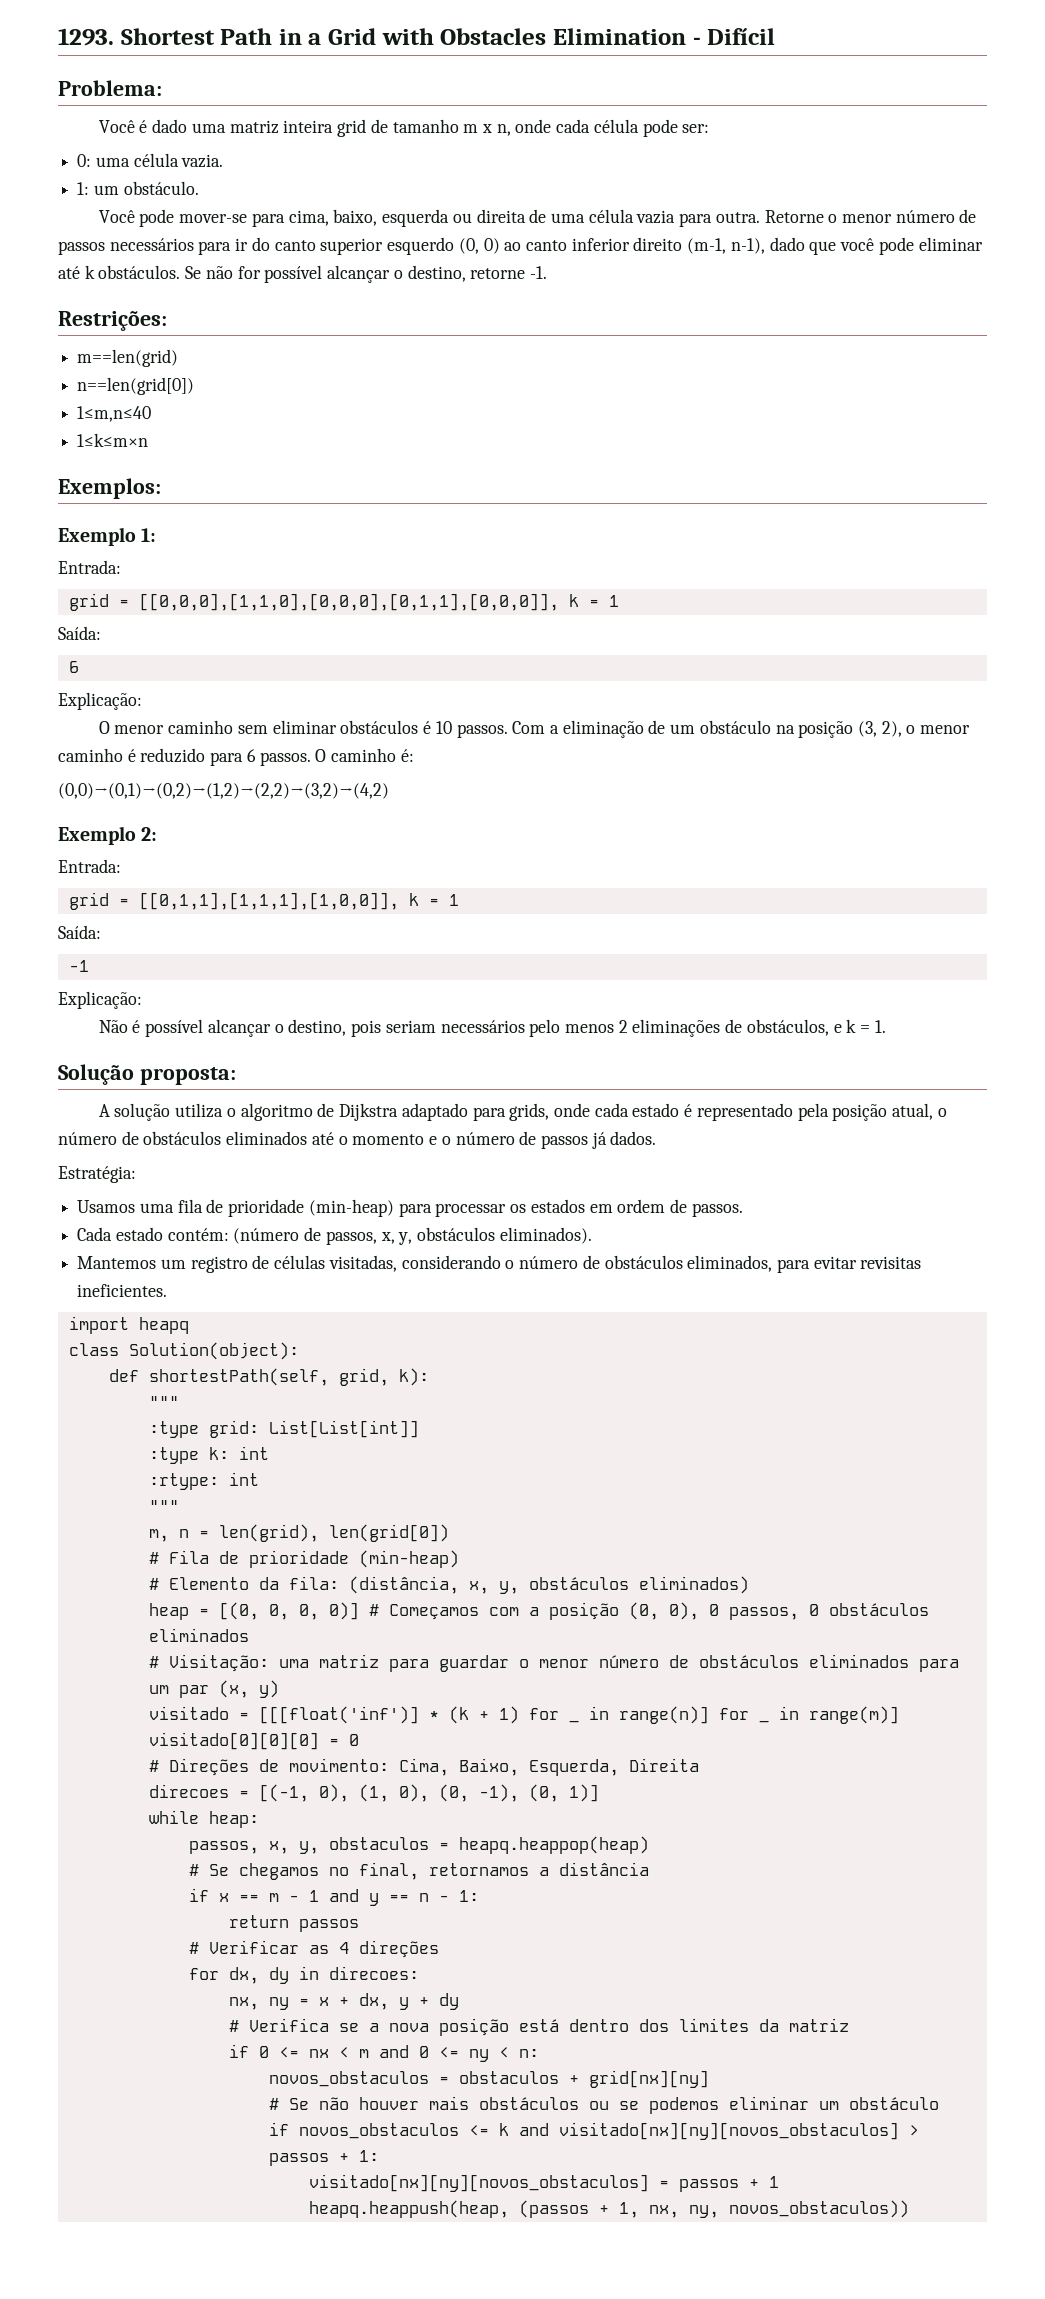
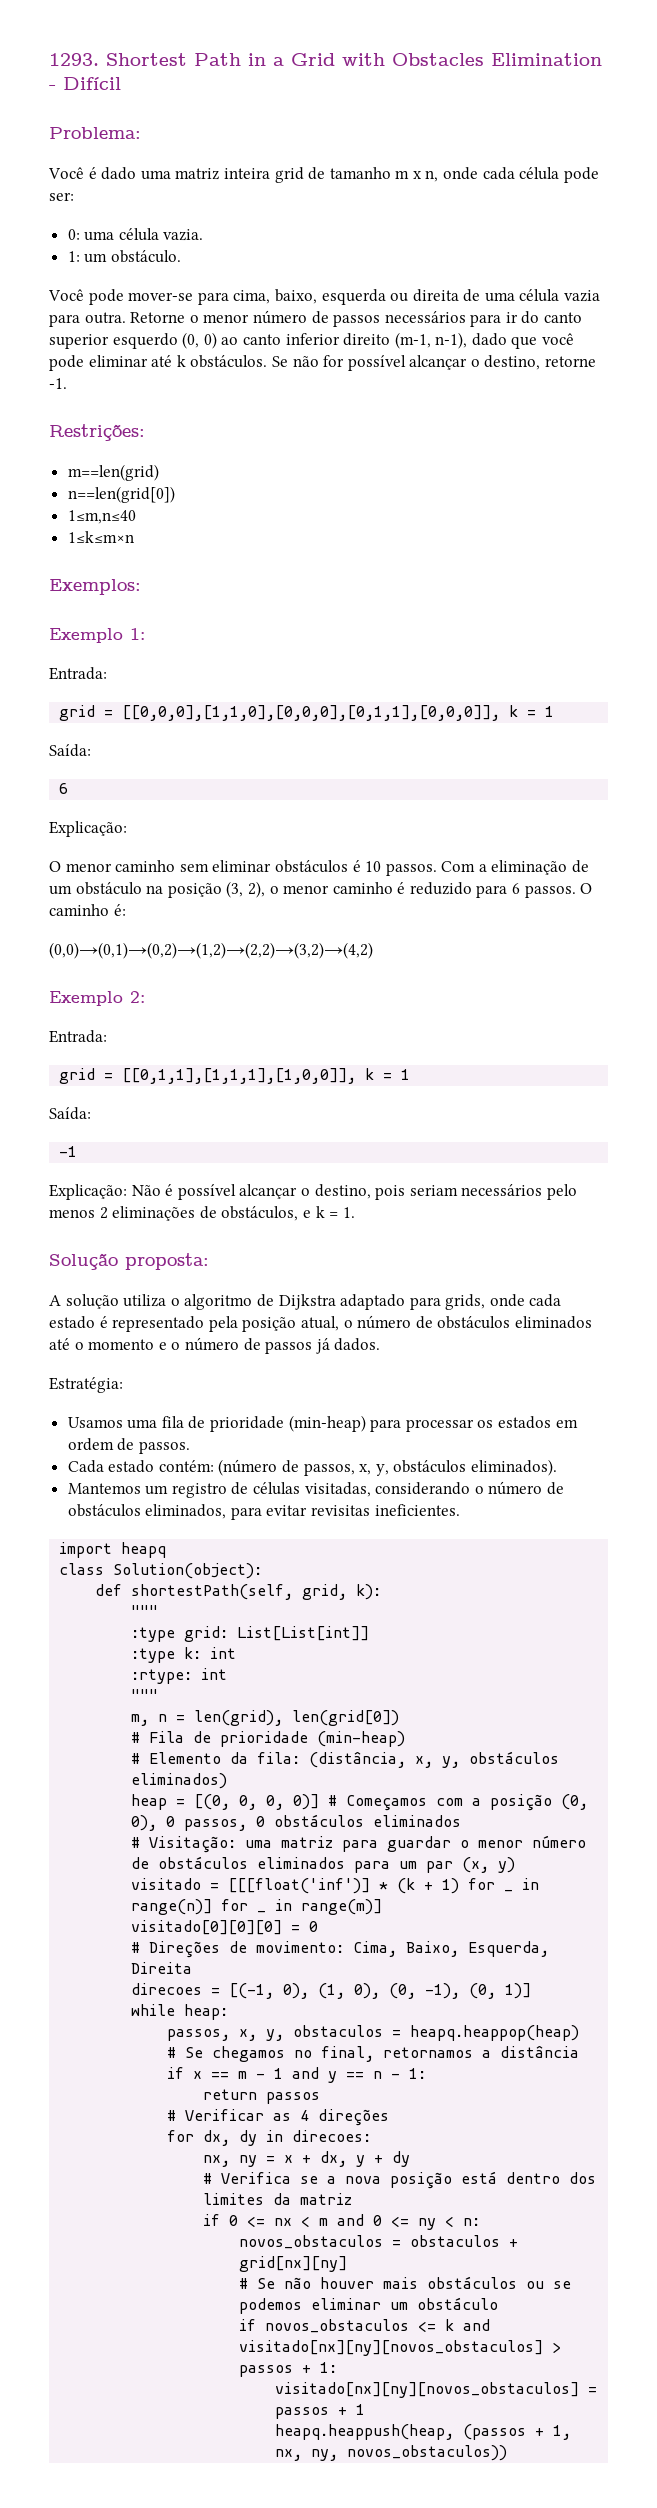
  -1
- Explicação:
- Não é possível alcançar o destino, pois seriam necessários pelo menos 2 eliminações de obstáculos, e k = 1.
+ Explicação: Não é possível alcançar o destino, pois seriam necessários pelo menos 2 eliminações de obstáculos, e k = 1.

